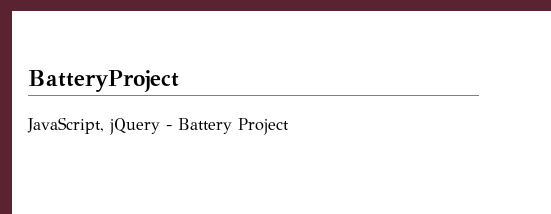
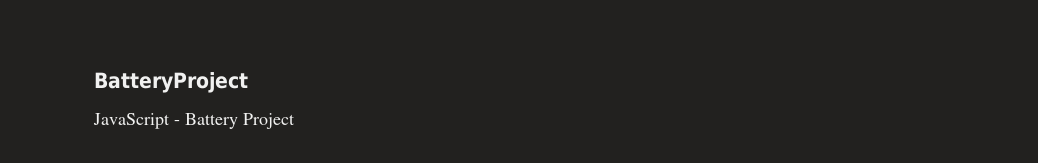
- JavaScript, jQuery - Battery Project
+ JavaScript - Battery Project

